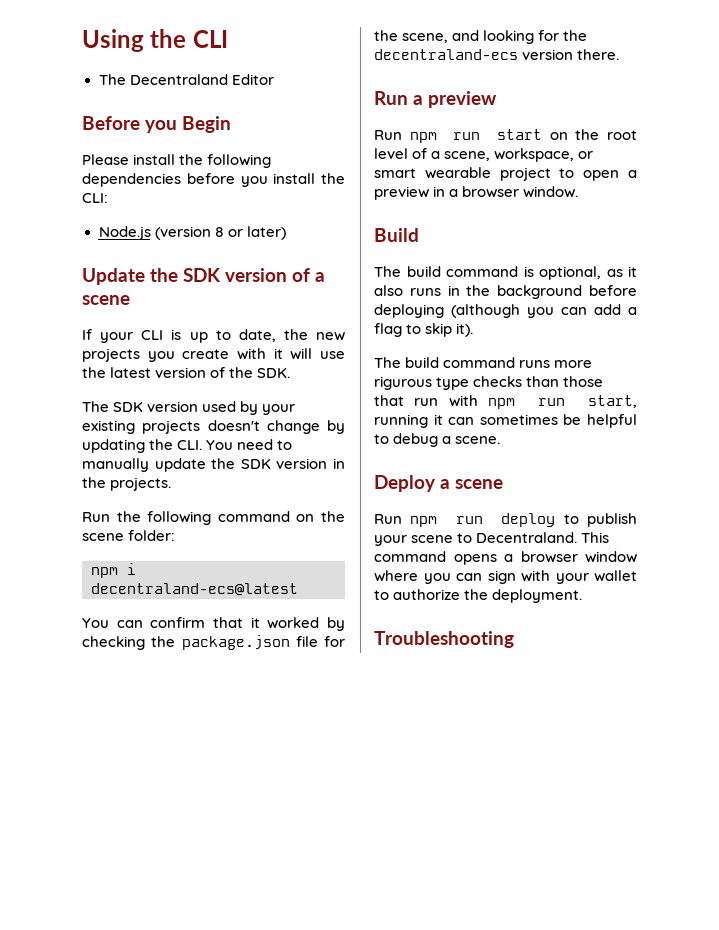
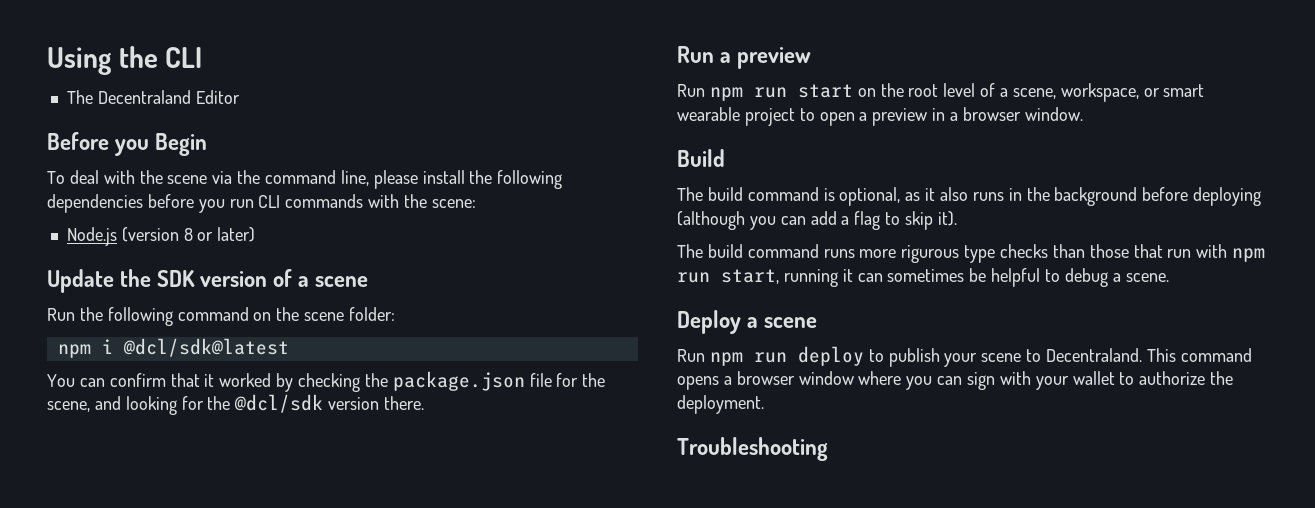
- Please install the following dependencies before you install the CLI:
+ To deal with the scene via the command line, please install the following dependencies before you run CLI commands with the scene:
- If your CLI is up to date, the new projects you create with it will use the latest version of the SDK.
- The SDK version used by your existing projects doesn't change by updating the CLI. You need to manually update the SDK version in the projects.
- npm i decentraland-ecs@latest
+ npm i @dcl/sdk@latest
- You can confirm that it worked by checking the package.json file for the scene, and looking for the decentraland-ecs version there.
+ You can confirm that it worked by checking the package.json file for the scene, and looking for the @dcl/sdk version there.

